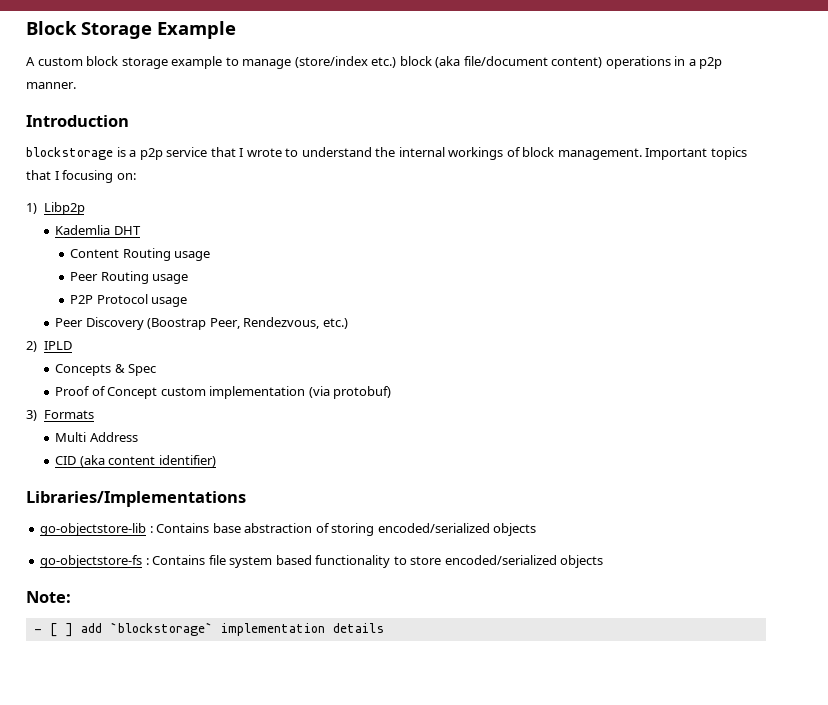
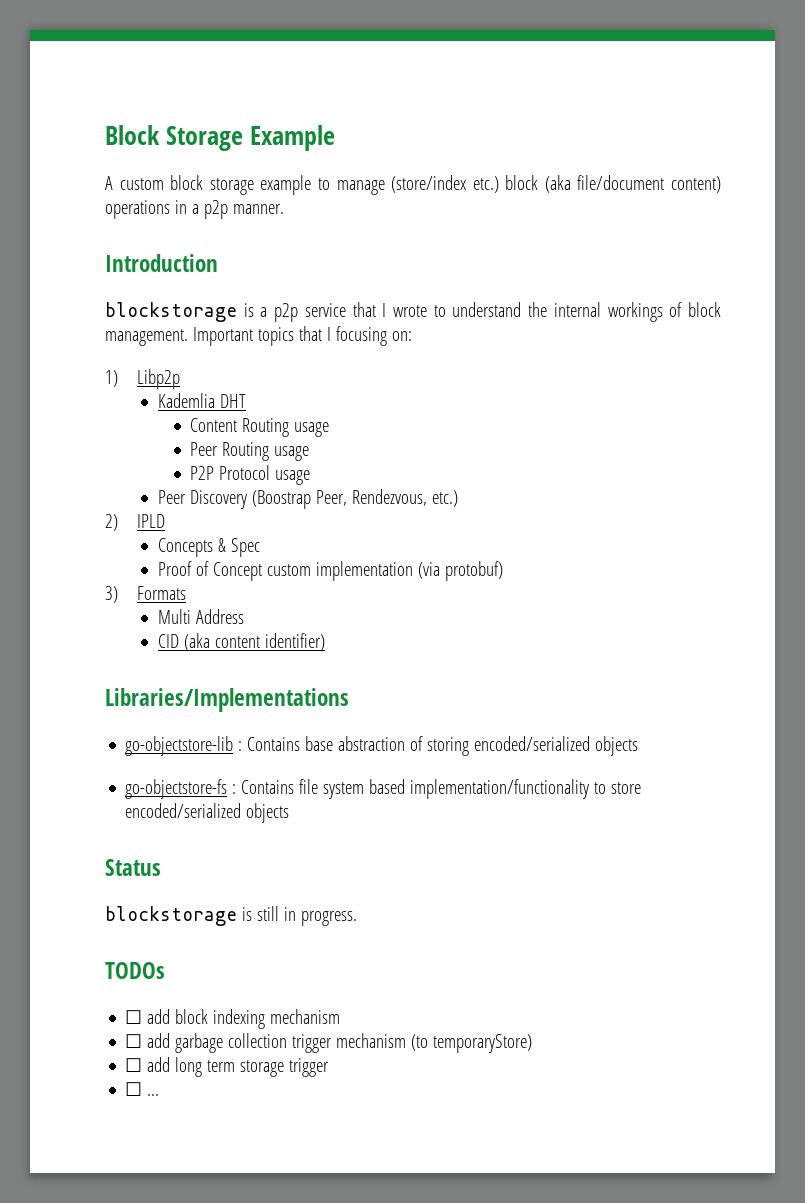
- go-objectstore-fs : Contains file system based functionality to store encoded/serialized objects
+ go-objectstore-fs : Contains file system based implementation/functionality to store encoded/serialized objects
- Note:
- - [ ] add `blockstorage` implementation details
+ Status
+ blockstorage is still in progress.
+ TODOs
+ ☐ add block indexing mechanism
+ ☐ add garbage collection trigger mechanism (to temporaryStore)
+ ☐ add long term storage trigger
+ ☐ ...

